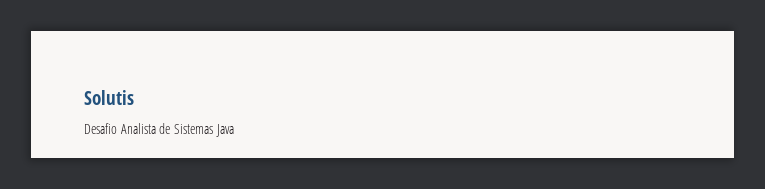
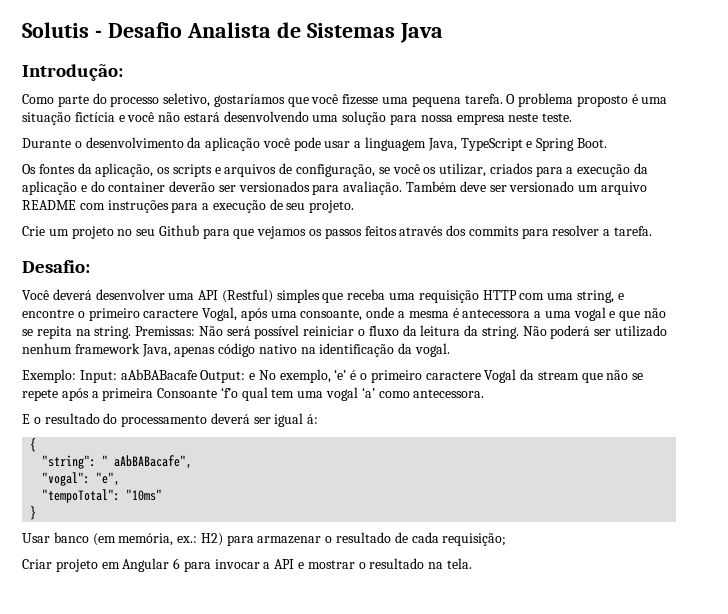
- Solutis
- Desafio Analista de Sistemas Java
+ Solutis - Desafio Analista de Sistemas Java
+ Introdução:
+ Como parte do processo seletivo, gostaríamos que você fizesse uma pequena tarefa. O problema proposto é uma situação fictícia e você não estará desenvolvendo uma solução para nossa empresa neste teste.
+ Durante o desenvolvimento da aplicação você pode usar a linguagem Java, TypeScript e Spring Boot.
+ Os fontes da aplicação, os scripts e arquivos de configuração, se você os utilizar, criados para a execução da aplicação e do container deverão ser versionados para avaliação. Também deve ser versionado um arquivo README com instruções para a execução de seu projeto.
+ Crie um projeto no seu Github para que vejamos os passos feitos através dos commits para resolver a tarefa.
+ Desafio:
+ Você deverá desenvolver uma API (Restful) simples que receba uma requisição HTTP com uma string, e encontre o primeiro caractere Vogal, após uma consoante, onde a mesma é antecessora a uma vogal e que não se repita na string. Premissas: Não será possível reiniciar o fluxo da leitura da string. Não poderá ser utilizado nenhum framework Java, apenas código nativo na identificação da vogal.
+ Exemplo: Input: aAbBABacafe Output: e No exemplo, ‘e’ é o primeiro caractere Vogal da stream que não se repete após a primeira Consoante ‘f’o qual tem uma vogal ‘a’ como antecessora.
+ E o resultado do processamento deverá ser igual á:
+ {
+ "string": " aAbBABacafe",
+ "vogal": "e",
+ "tempoTotal": "10ms"
+ }
+ Usar banco (em memória, ex.: H2) para armazenar o resultado de cada requisição;
+ Criar projeto em Angular 6 para invocar a API e mostrar o resultado na tela.

